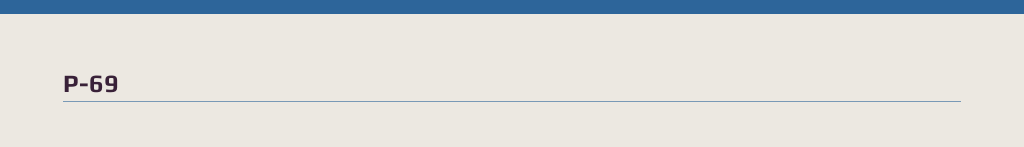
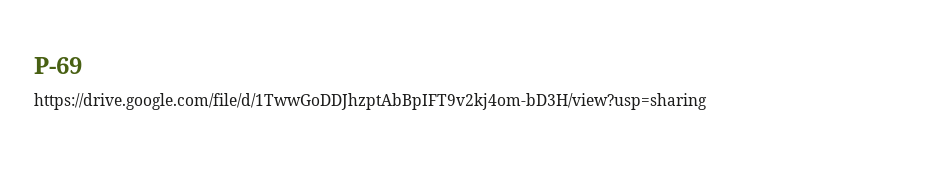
+ https://drive.google.com/file/d/1TwwGoDDJhzptAbBpIFT9v2kj4om-bD3H/view?usp=sharing

